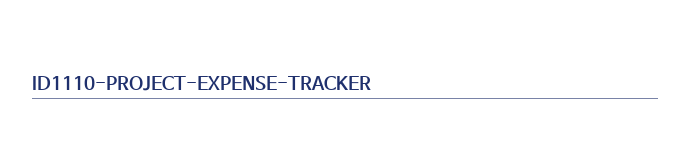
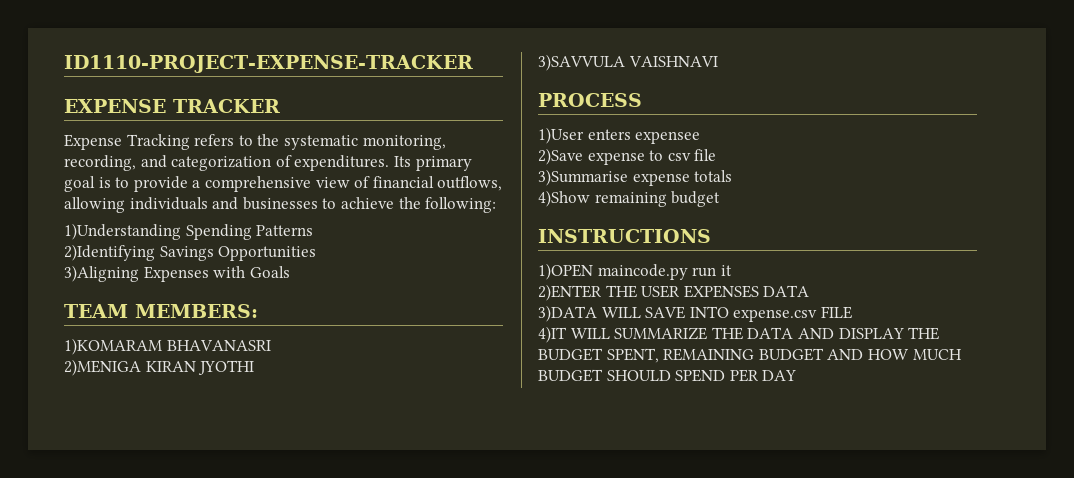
+ EXPENSE TRACKER
+ Expense Tracking refers to the systematic monitoring, recording, and categorization of expenditures. Its primary goal is to provide a comprehensive view of financial outflows, allowing individuals and businesses to achieve the following:
+ 1)Understanding Spending Patterns
+ 2)Identifying Savings Opportunities
+ 3)Aligning Expenses with Goals
+ TEAM MEMBERS:
+ 1)KOMARAM BHAVANASRI
+ 2)MENIGA KIRAN JYOTHI
+ 3)SAVVULA VAISHNAVI
+ PROCESS
+ 1)User enters expensee
+ 2)Save expense to csv file
+ 3)Summarise expense totals
+ 4)Show remaining budget
+ INSTRUCTIONS
+ 1)OPEN maincode.py run it
+ 2)ENTER THE USER EXPENSES DATA
+ 3)DATA WILL SAVE INTO expense.csv FILE
+ 4)IT WILL SUMMARIZE THE DATA AND DISPLAY THE BUDGET SPENT, REMAINING BUDGET AND HOW MUCH BUDGET SHOULD SPEND PER DAY

